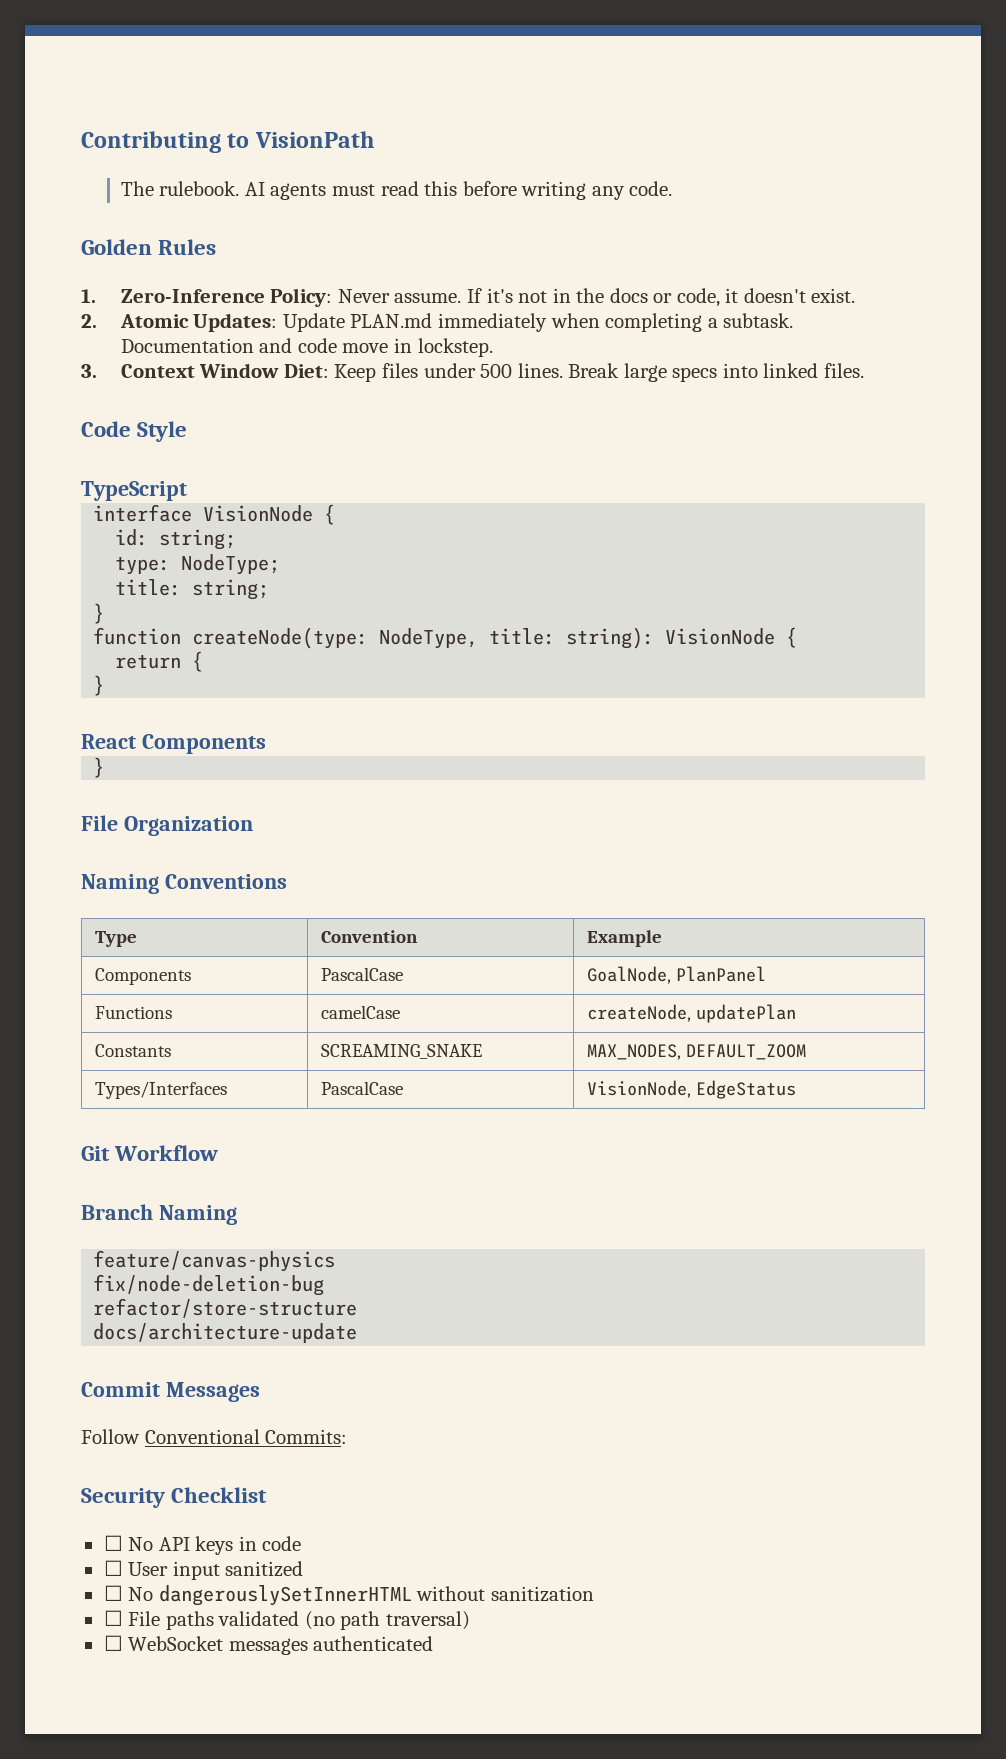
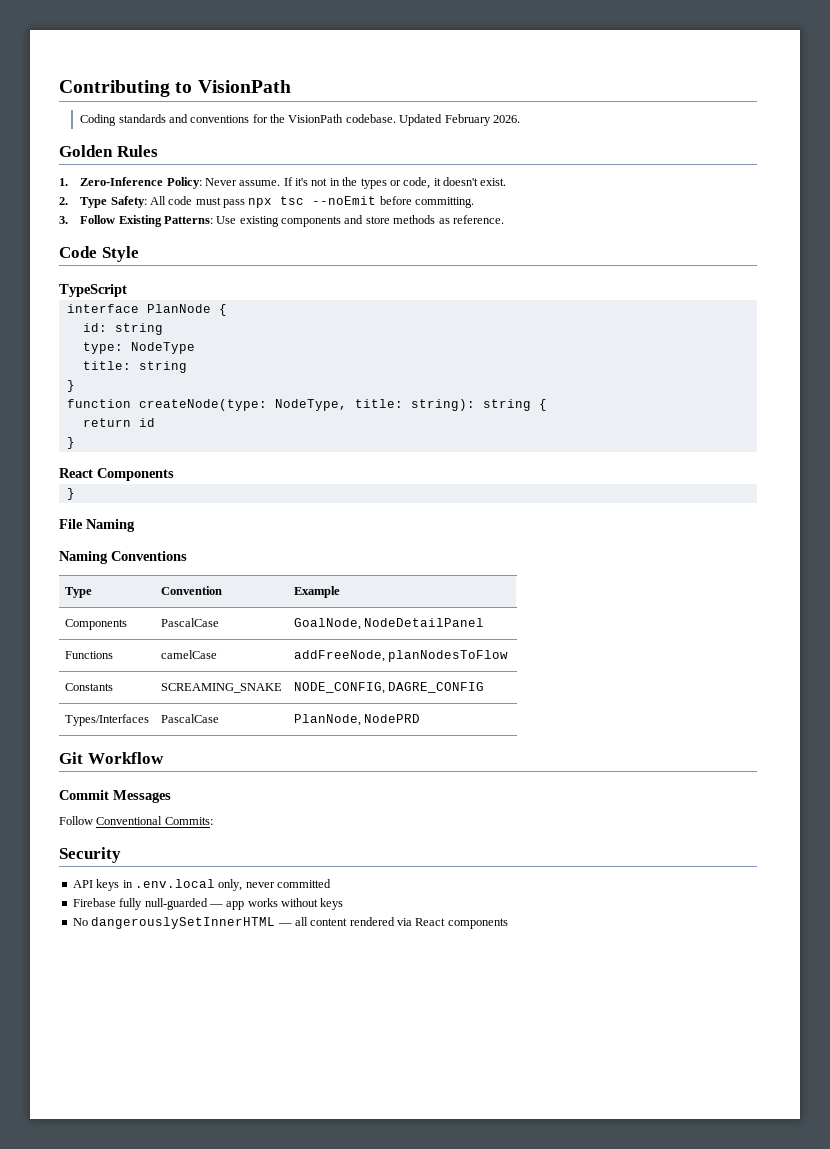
- The rulebook. AI agents must read this before writing any code.
+ Coding standards and conventions for the VisionPath codebase. Updated February 2026.
- If it's not in the docs or code, it doesn't exist.
+ If it's not in the types or code, it doesn't exist.
- 2. Atomic Updates: Update PLAN.md immediately when completing a subtask. Documentation and code move in lockstep.
- 3. Context Window Diet: Keep files under 500 lines. Break large specs into linked files.
+ 2. Type Safety: All code must pass npx tsc --noEmit before committing.
+ 3. Follow Existing Patterns: Use existing components and store methods as reference.
- interface VisionNode {
+ interface PlanNode {
- id: string;
+ id: string
- type: NodeType;
- title: string;
+ type: NodeType
+ title: string
- function createNode(type: NodeType, title: string): VisionNode {
+ function createNode(type: NodeType, title: string): string {
- return {
+ return id
- File Organization
+ File Naming
- Components | PascalCase | GoalNode, PlanPanel
+ Components | PascalCase | GoalNode, NodeDetailPanel
- Functions | camelCase | createNode, updatePlan
+ Functions | camelCase | addFreeNode, planNodesToFlow
- Constants | SCREAMING_SNAKE | MAX_NODES, DEFAULT_ZOOM
+ Constants | SCREAMING_SNAKE | NODE_CONFIG, DAGRE_CONFIG
- Types/Interfaces | PascalCase | VisionNode, EdgeStatus
+ Types/Interfaces | PascalCase | PlanNode, NodePRD
- Branch Naming
- feature/canvas-physics
- fix/node-deletion-bug
- refactor/store-structure
- docs/architecture-update
- Security Checklist
- ☐ No API keys in code
- ☐ User input sanitized
- ☐ No dangerouslySetInnerHTML without sanitization
- ☐ File paths validated (no path traversal)
- ☐ WebSocket messages authenticated
+ Security
+ API keys in .env.local only, never committed
+ Firebase fully null-guarded — app works without keys
+ No dangerouslySetInnerHTML — all content rendered via React components

